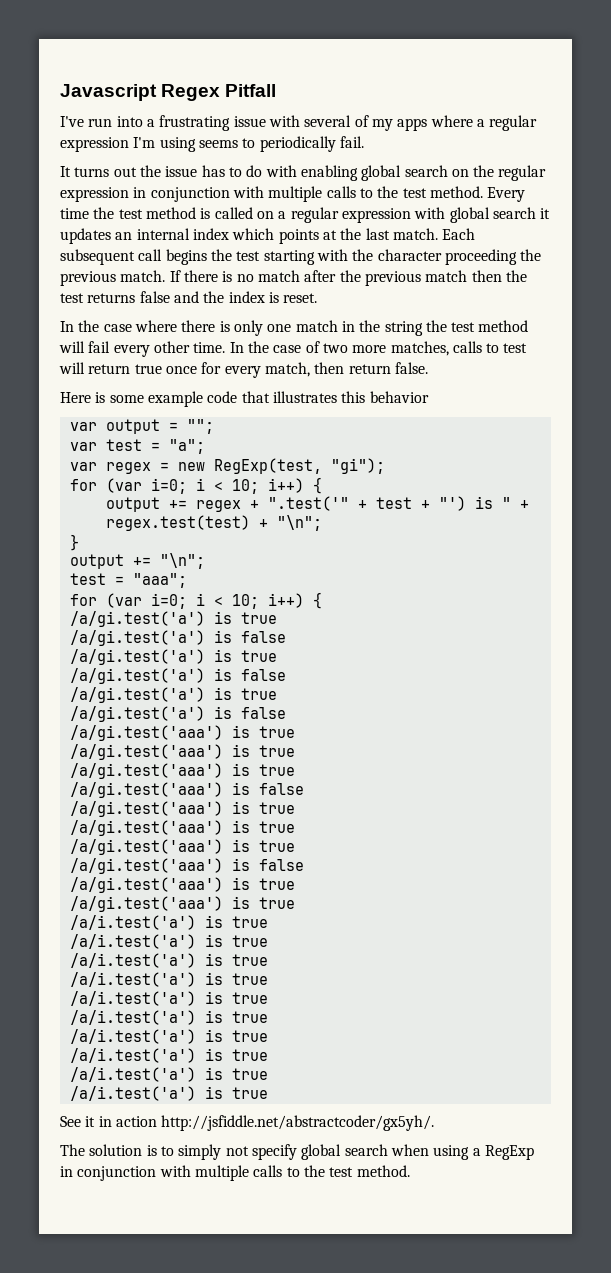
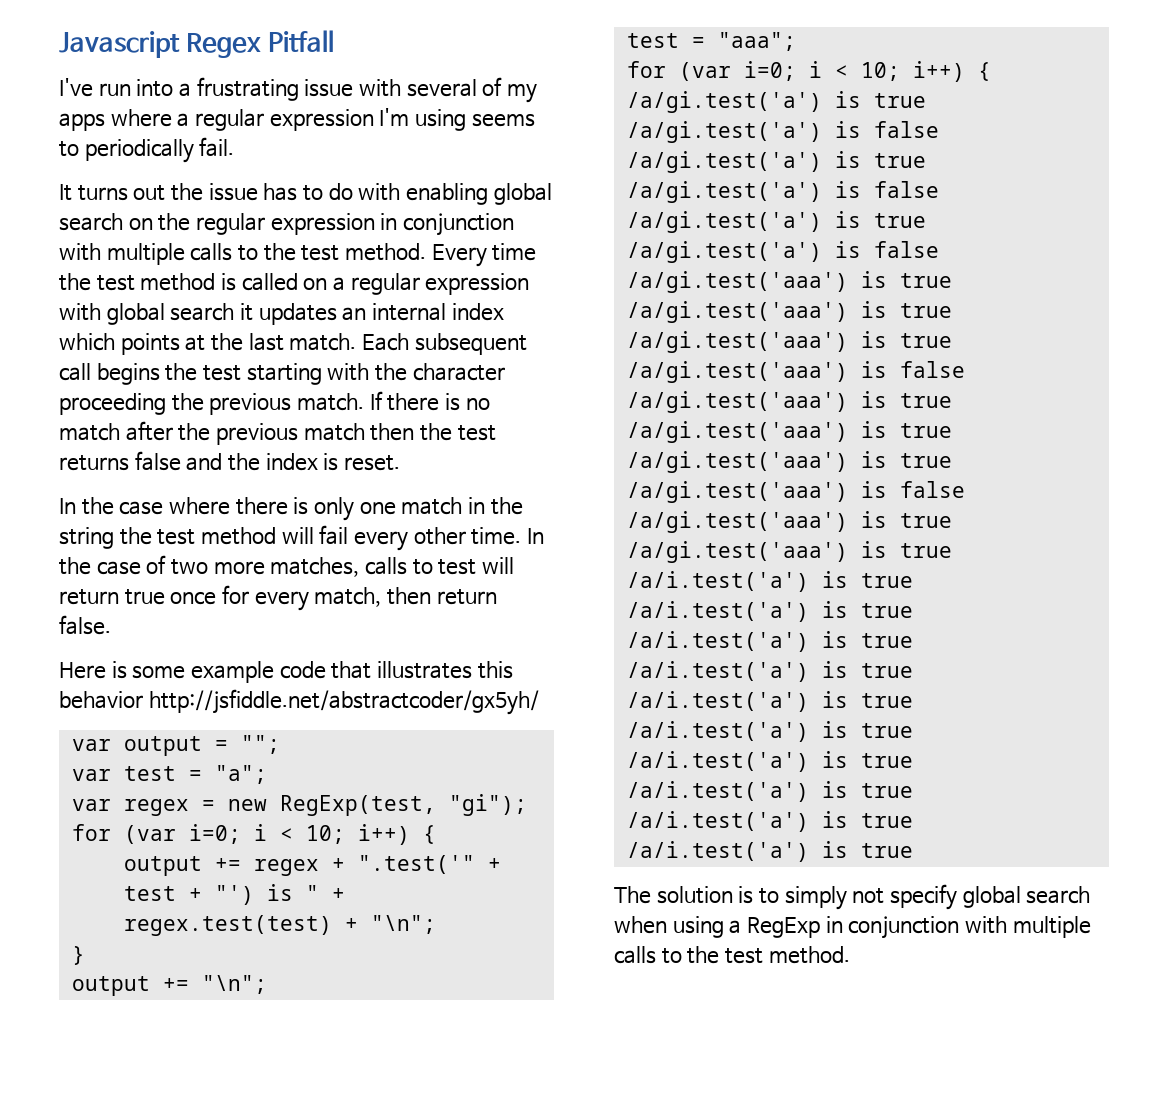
- Here is some example code that illustrates this behavior
+ Here is some example code that illustrates this behavior http://jsfiddle.net/abstractcoder/gx5yh/
- See it in action http://jsfiddle.net/abstractcoder/gx5yh/.

